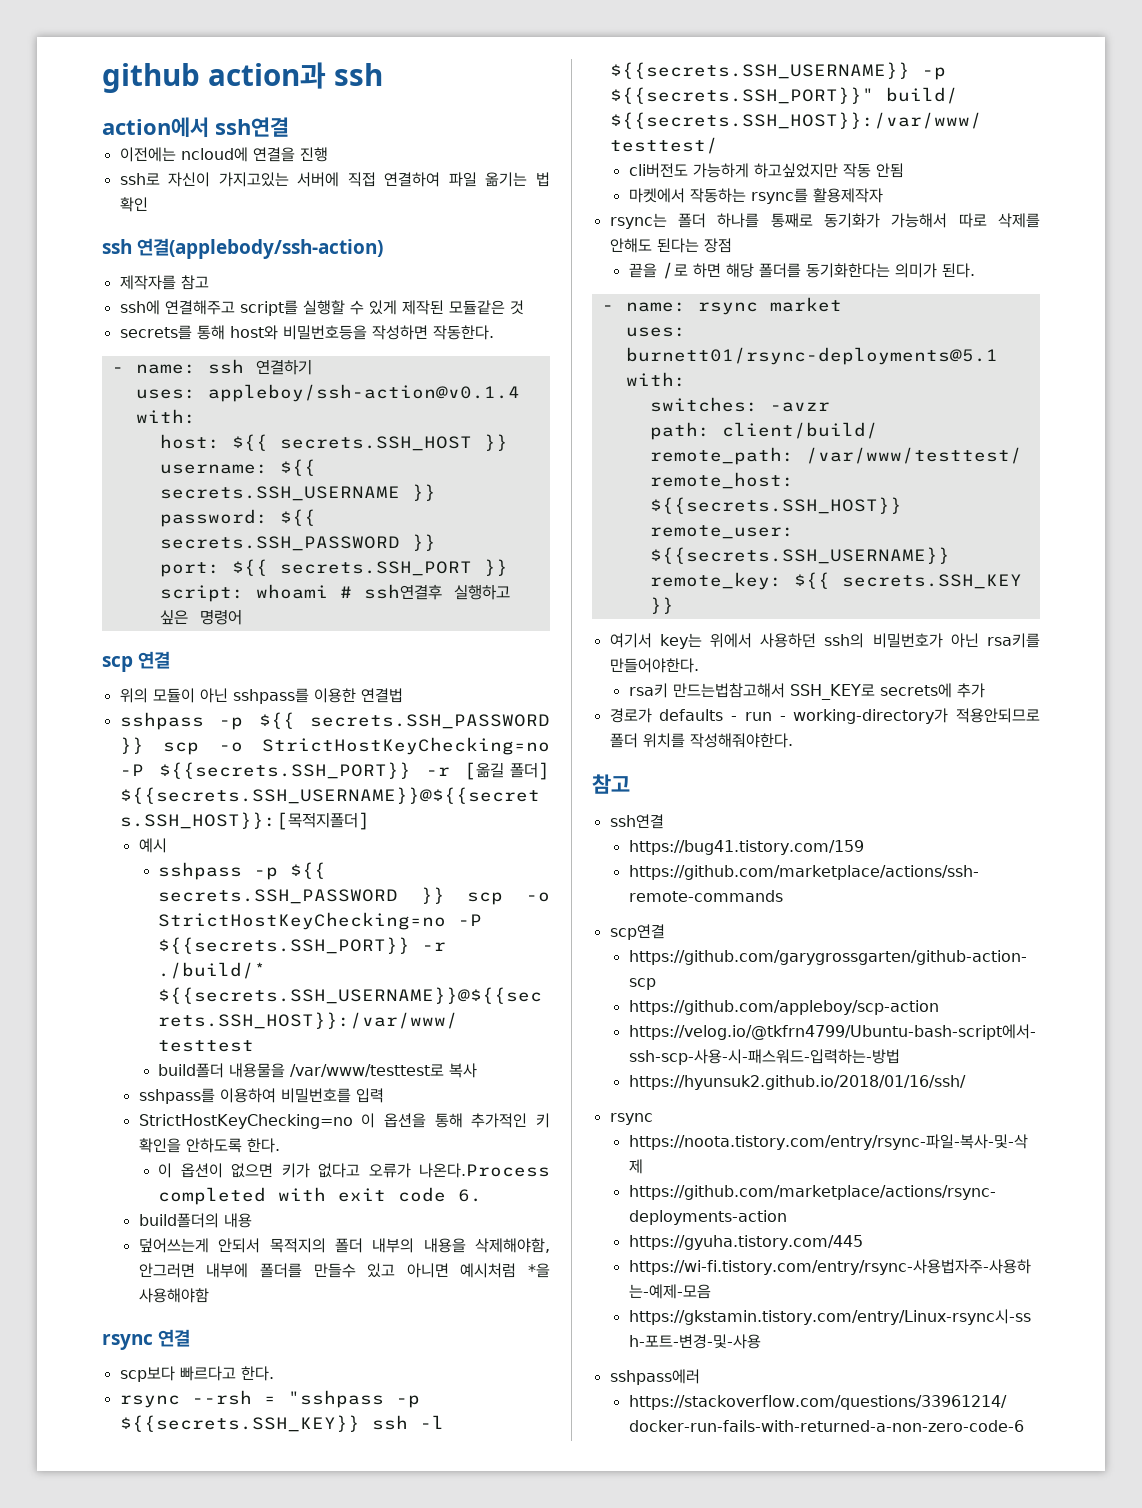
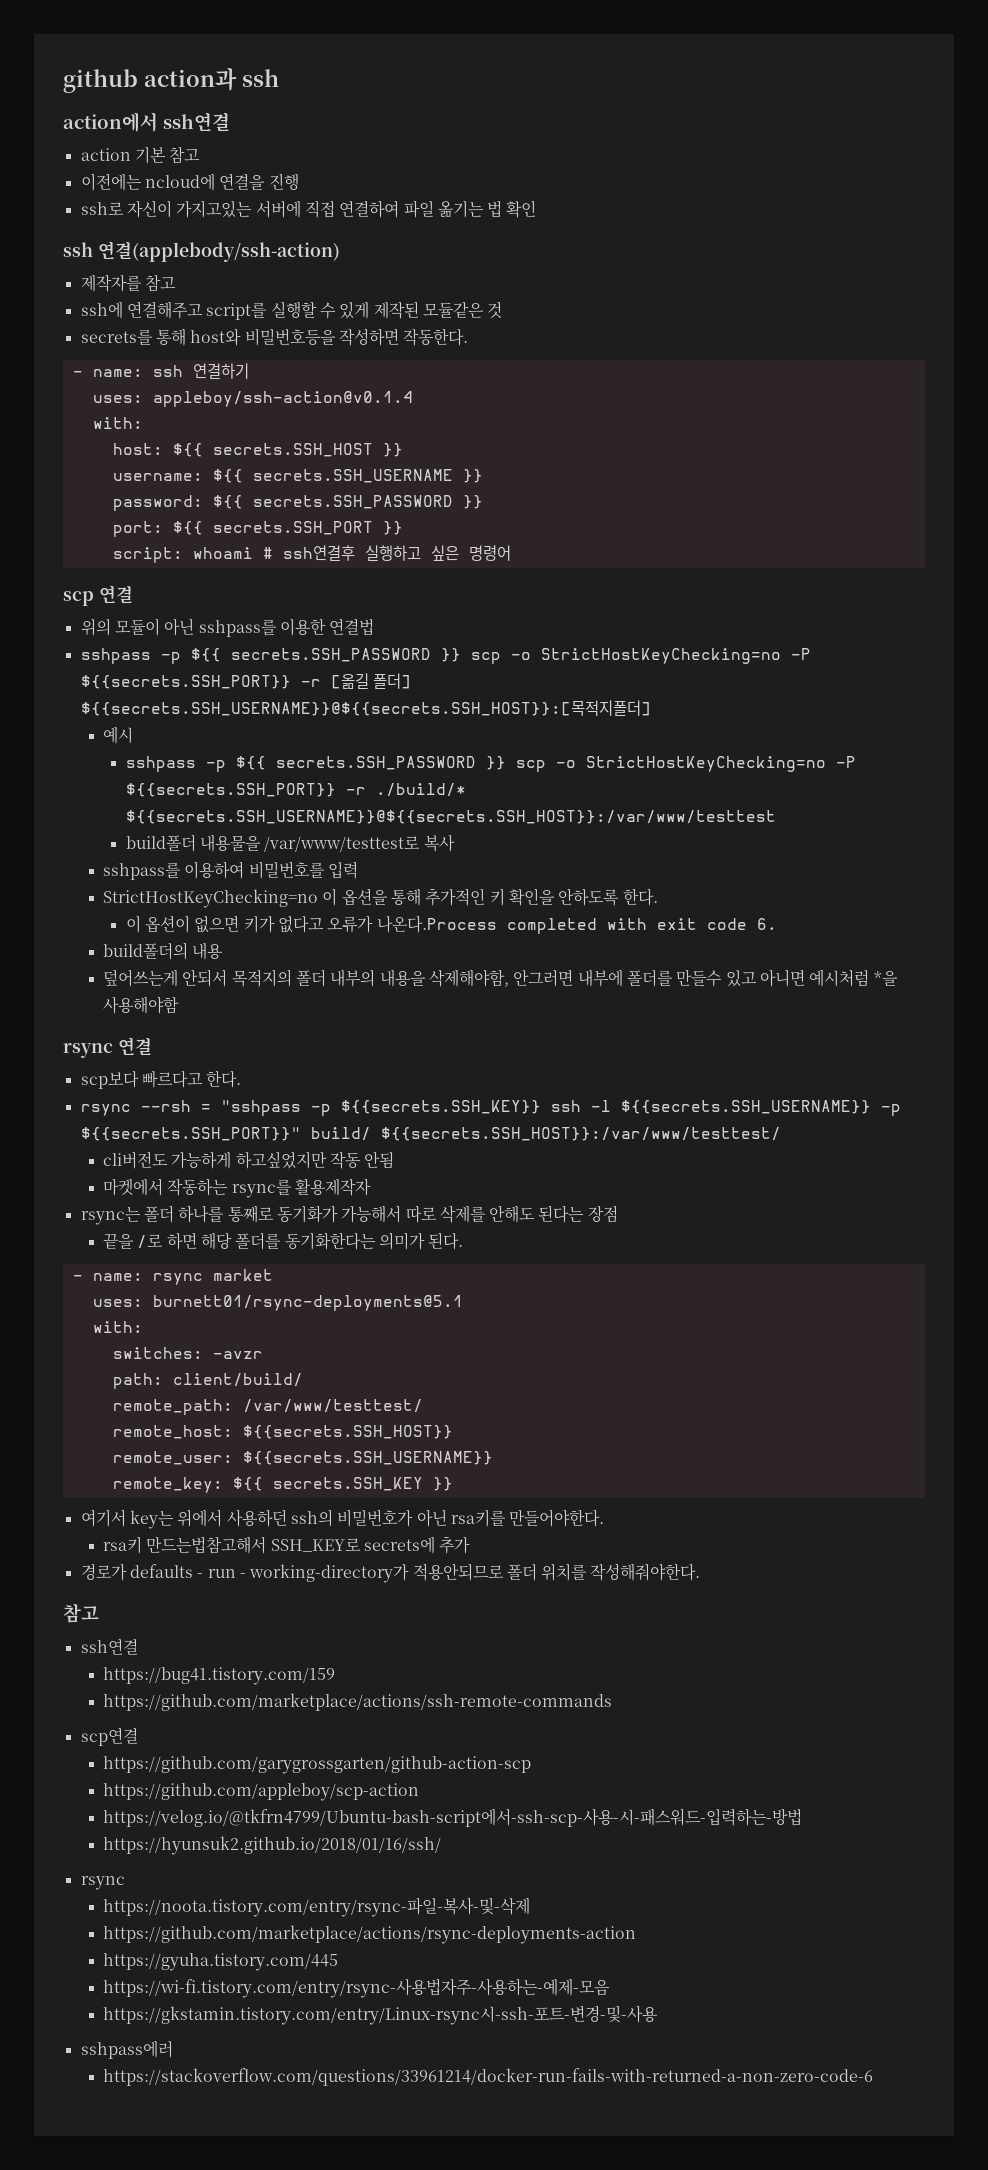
+ action 기본 참고

